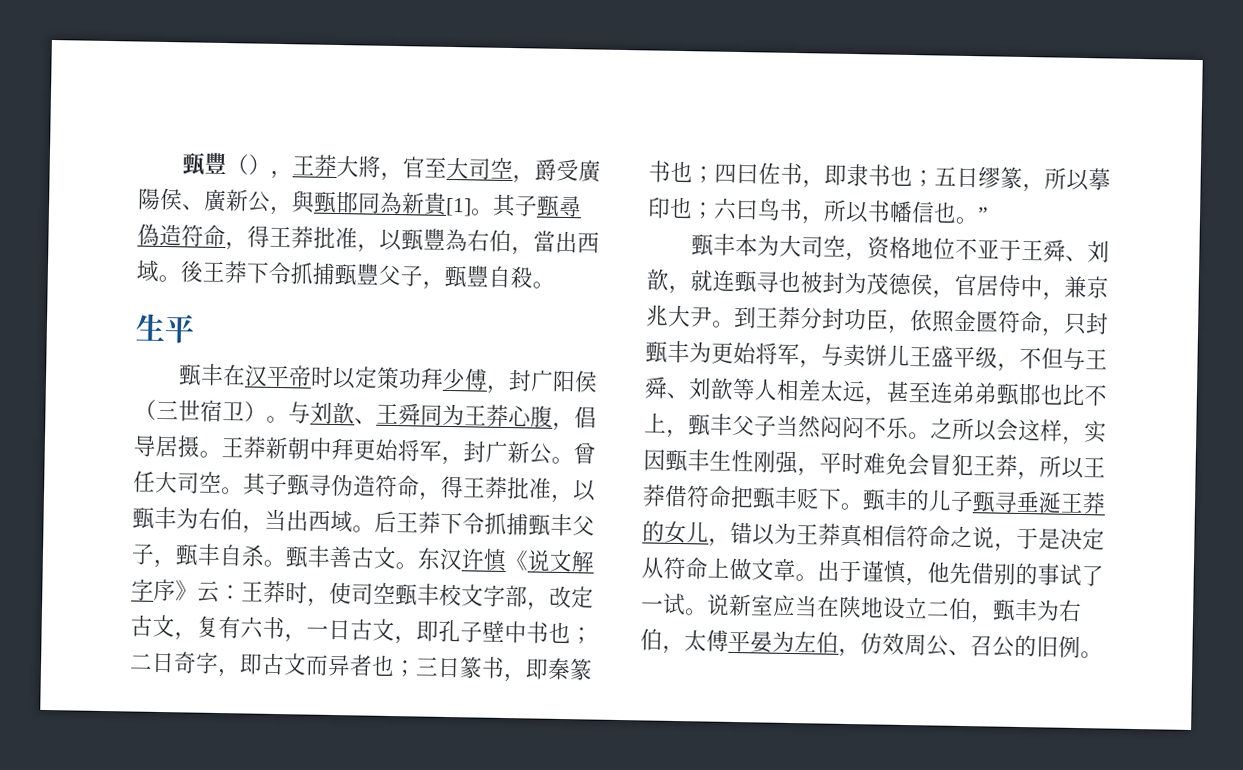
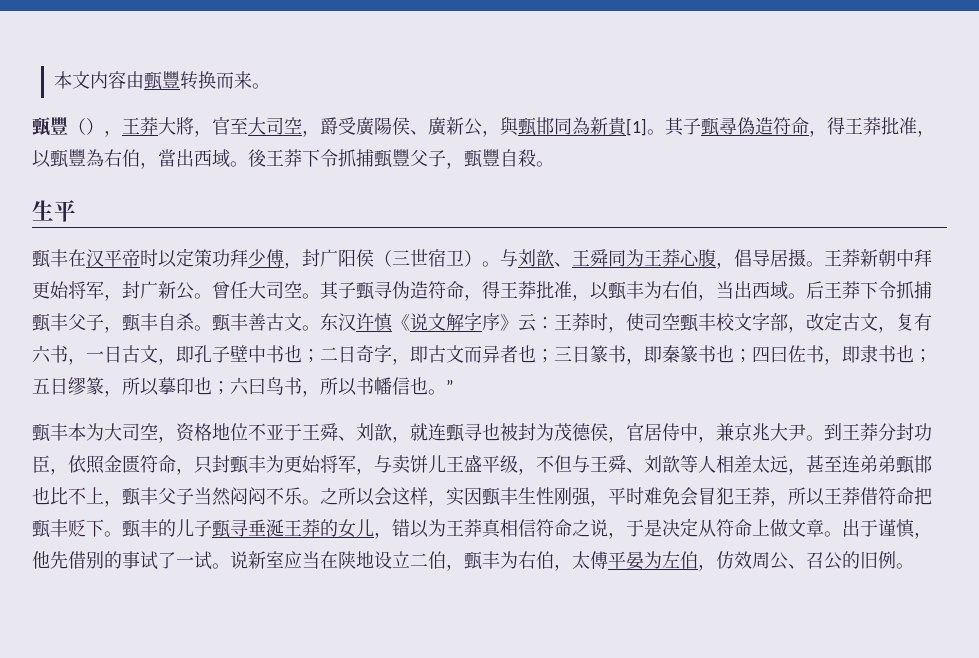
+ 本文内容由甄豐转换而来。

